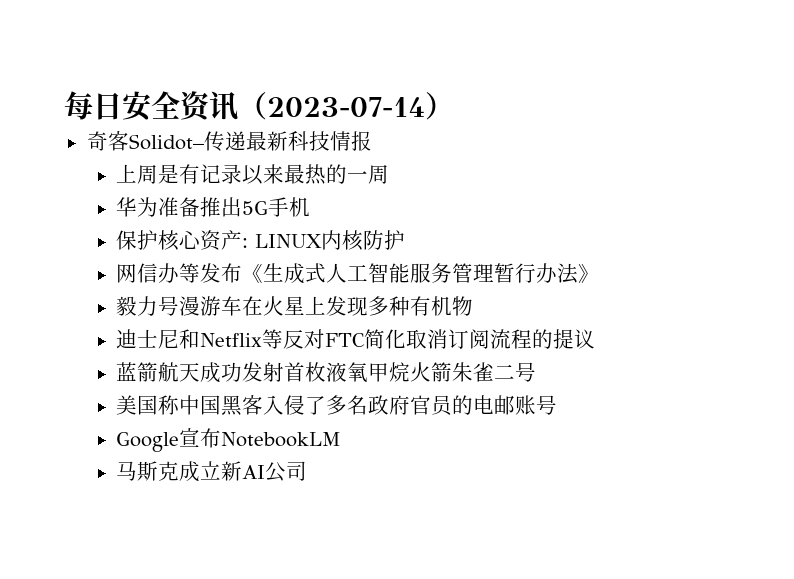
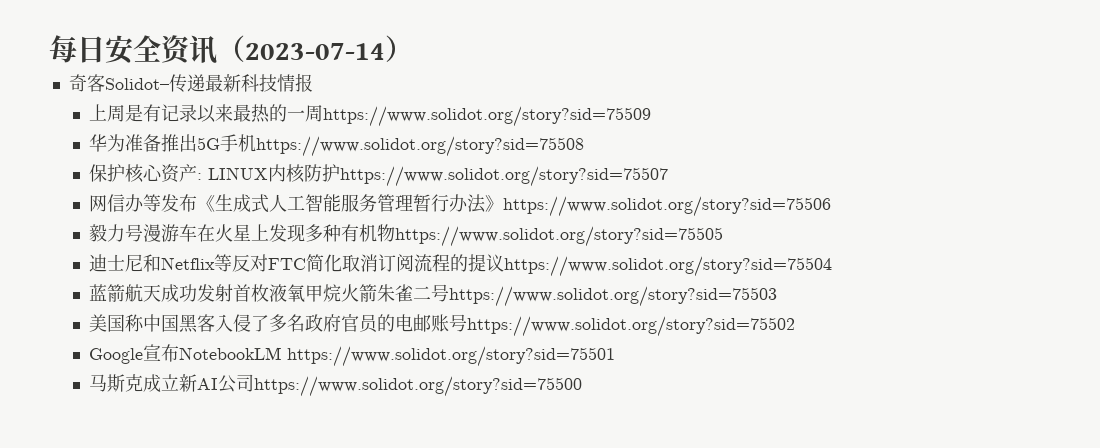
- 上周是有记录以来最热的一周
+ 上周是有记录以来最热的一周https://www.solidot.org/story?sid=75509
- 华为准备推出5G手机
+ 华为准备推出5G手机https://www.solidot.org/story?sid=75508
- 保护核心资产: LINUX内核防护
+ 保护核心资产: LINUX内核防护https://www.solidot.org/story?sid=75507
- 网信办等发布《生成式人工智能服务管理暂行办法》
+ 网信办等发布《生成式人工智能服务管理暂行办法》https://www.solidot.org/story?sid=75506
- 毅力号漫游车在火星上发现多种有机物
+ 毅力号漫游车在火星上发现多种有机物https://www.solidot.org/story?sid=75505
- 迪士尼和Netflix等反对FTC简化取消订阅流程的提议
+ 迪士尼和Netflix等反对FTC简化取消订阅流程的提议https://www.solidot.org/story?sid=75504
- 蓝箭航天成功发射首枚液氧甲烷火箭朱雀二号
+ 蓝箭航天成功发射首枚液氧甲烷火箭朱雀二号https://www.solidot.org/story?sid=75503
- 美国称中国黑客入侵了多名政府官员的电邮账号
+ 美国称中国黑客入侵了多名政府官员的电邮账号https://www.solidot.org/story?sid=75502
- Google宣布NotebookLM
+ Google宣布NotebookLM https://www.solidot.org/story?sid=75501
- 马斯克成立新AI公司
+ 马斯克成立新AI公司https://www.solidot.org/story?sid=75500

